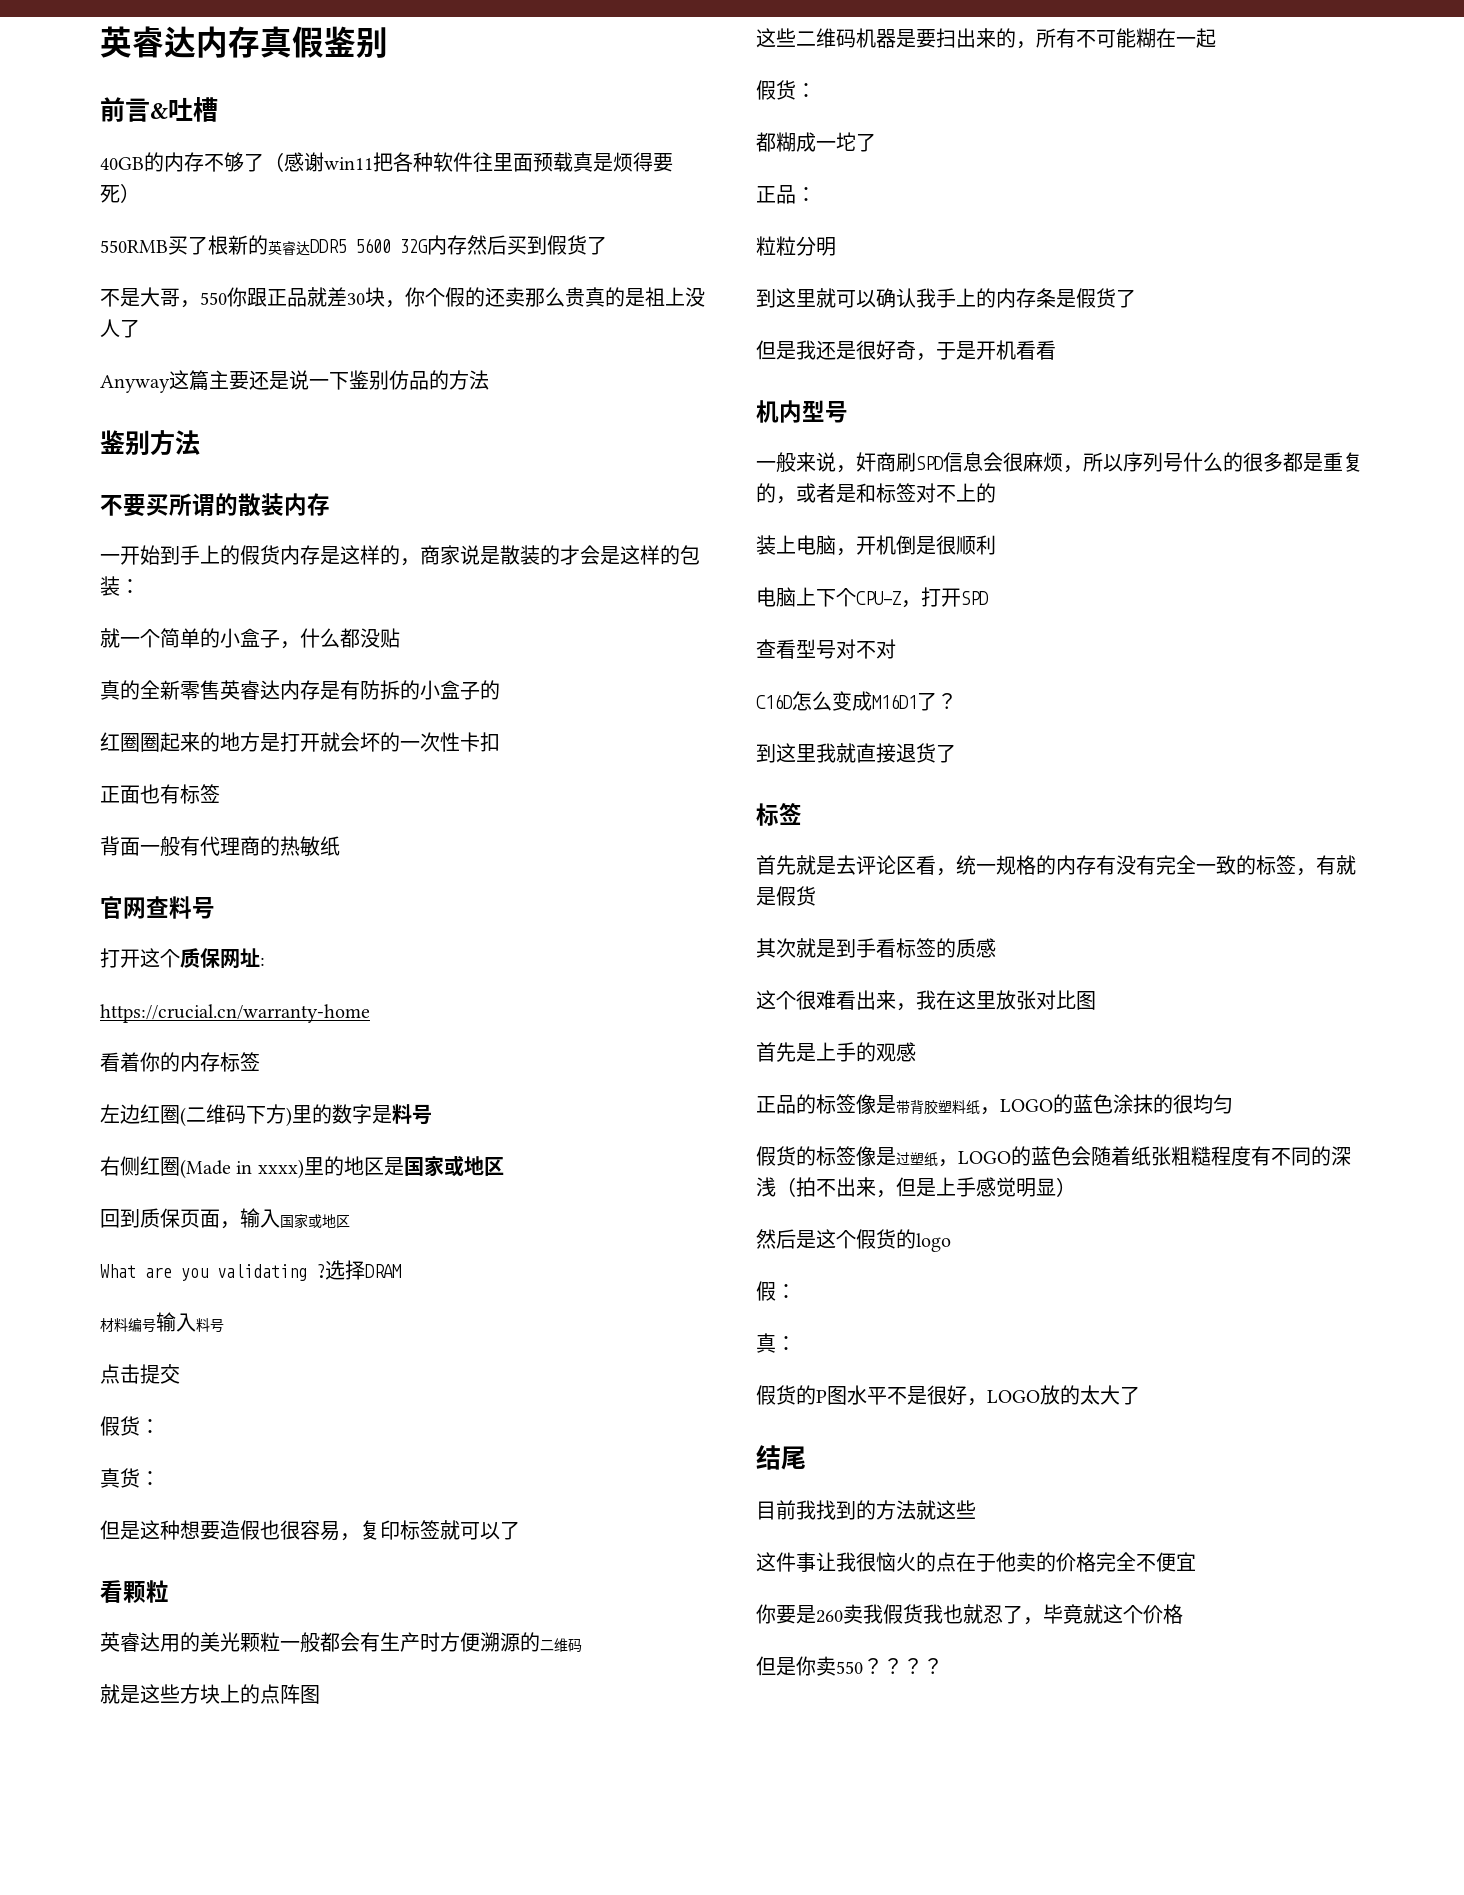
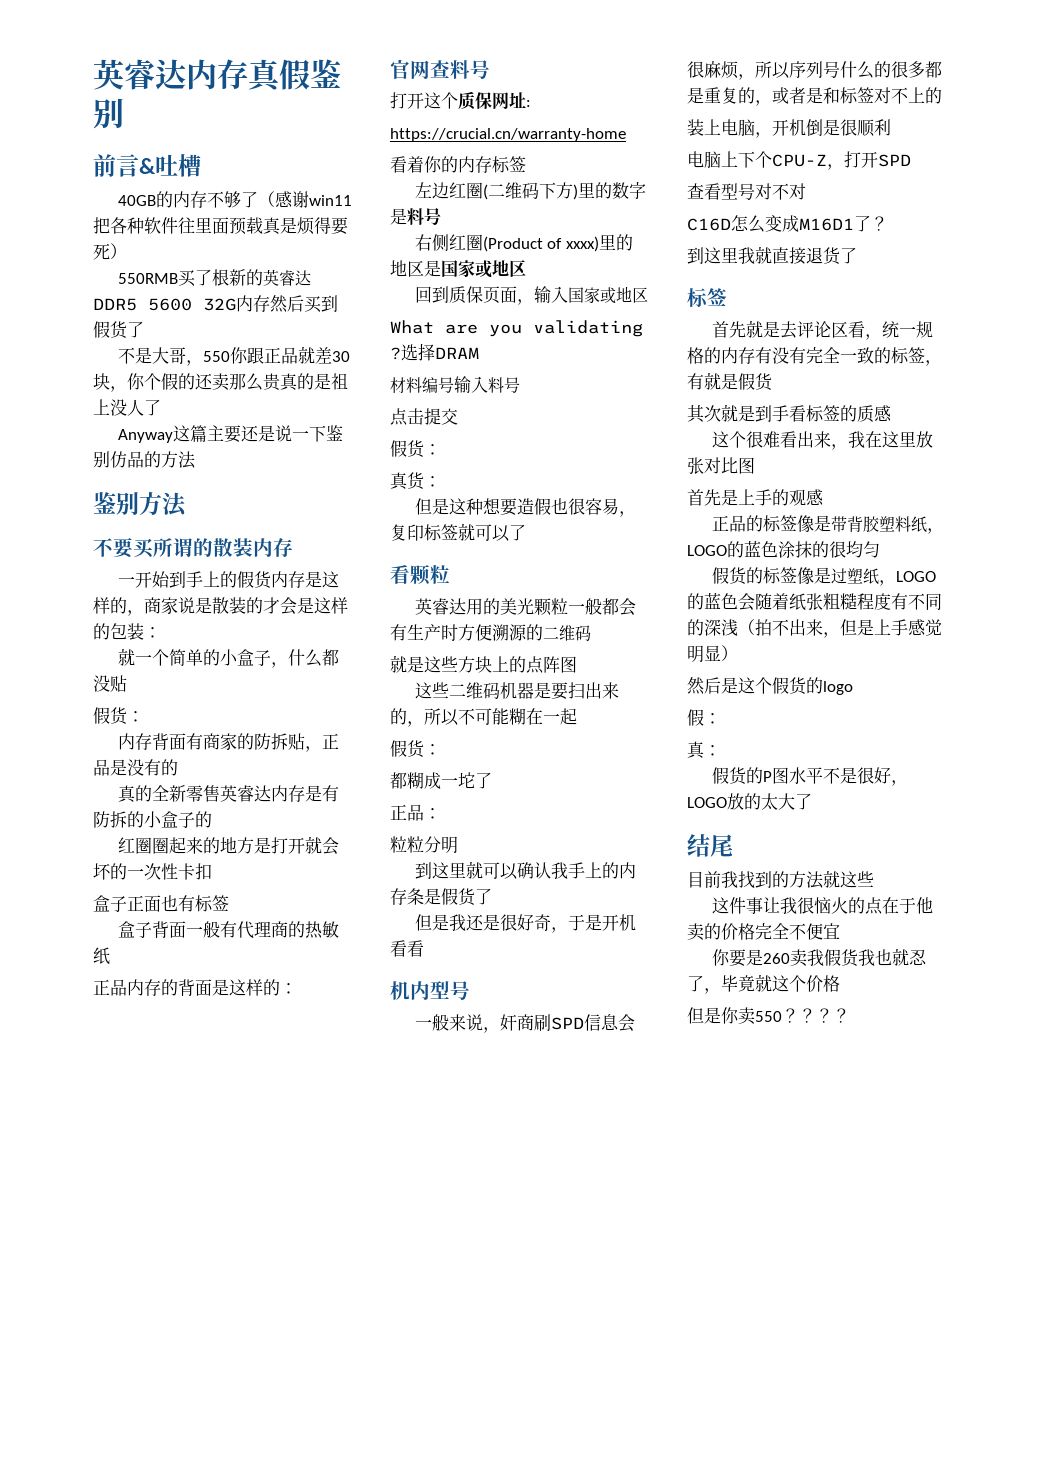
  就一个简单的小盒子，什么都没贴
+ 假货：
+ 内存背面有商家的防拆贴，正品是没有的
- 正面也有标签
+ 盒子正面也有标签
- 背面一般有代理商的热敏纸
+ 盒子背面一般有代理商的热敏纸
+ 正品内存的背面是这样的：
- 右侧红圈(Made in xxxx)里的地区是国家或地区
+ 右侧红圈(Product of xxxx)里的地区是国家或地区
- 这些二维码机器是要扫出来的，所有不可能糊在一起
+ 这些二维码机器是要扫出来的，所以不可能糊在一起

